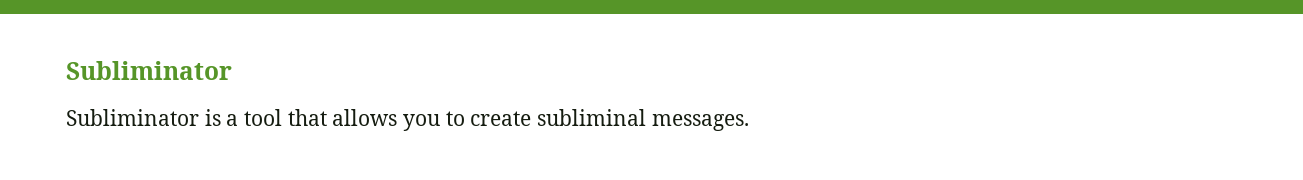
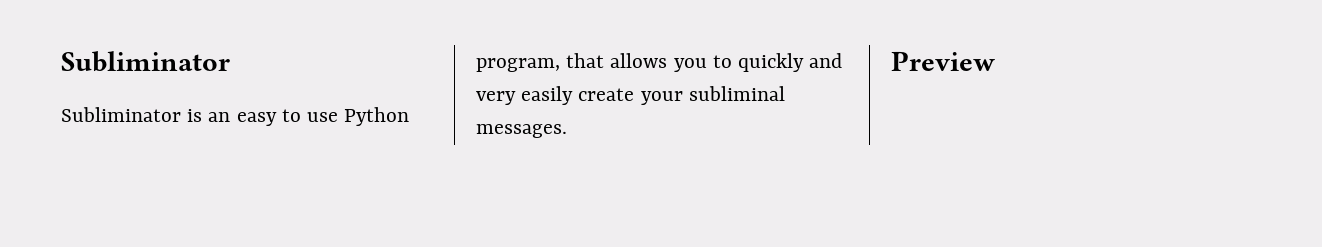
- Subliminator is a tool that allows you to create subliminal messages.
+ Subliminator is an easy to use Python program, that allows you to quickly and very easily create your subliminal messages.
+ Preview

